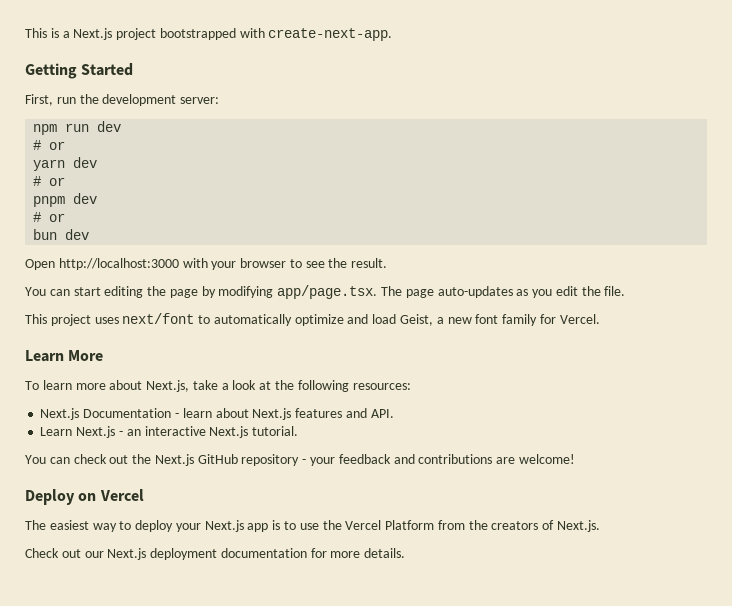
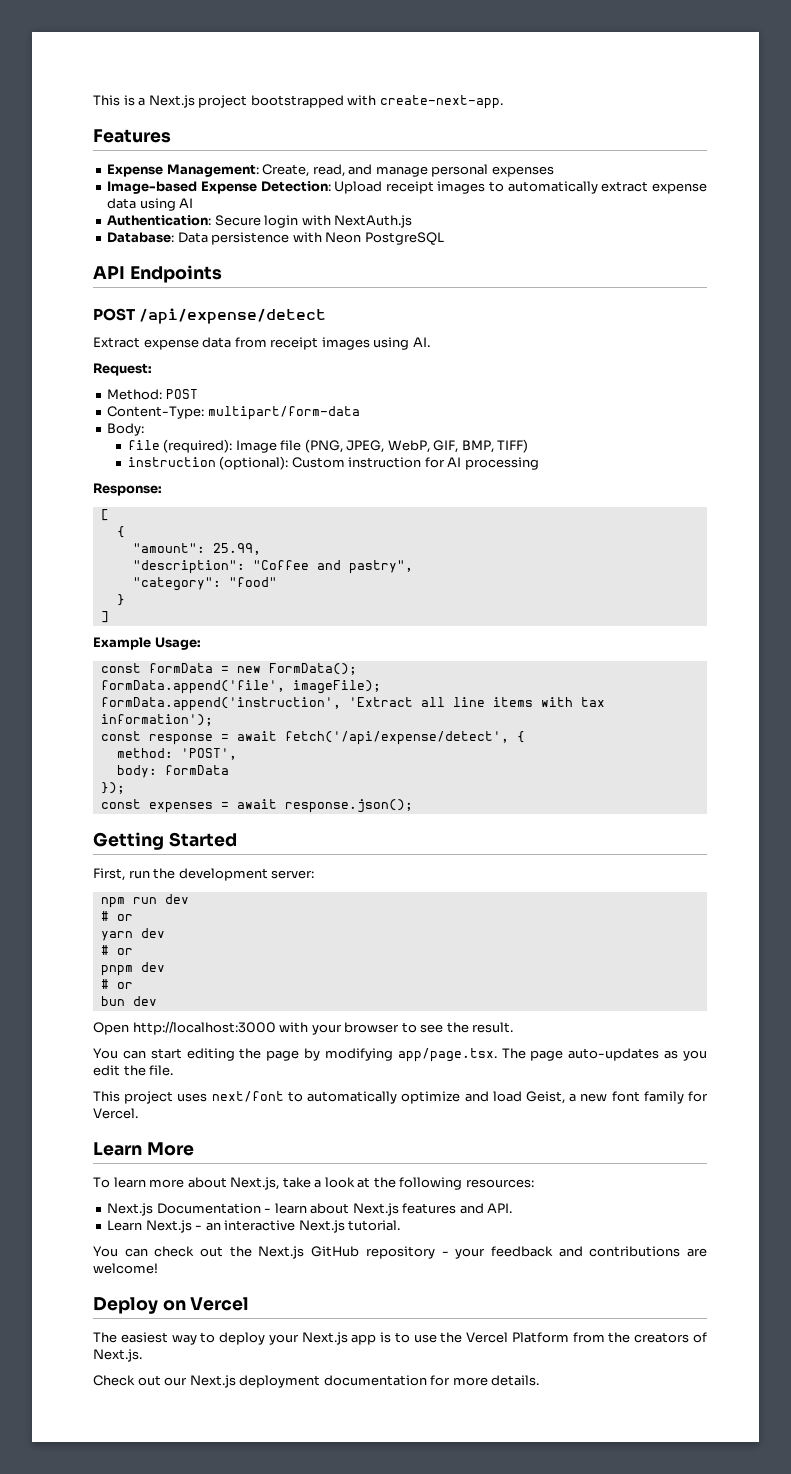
+ Features
+ Expense Management: Create, read, and manage personal expenses
+ Image-based Expense Detection: Upload receipt images to automatically extract expense data using AI
+ Authentication: Secure login with NextAuth.js
+ Database: Data persistence with Neon PostgreSQL
+ API Endpoints
+ POST /api/expense/detect
+ Extract expense data from receipt images using AI.
+ Request:
+ Method: POST
+ Content-Type: multipart/form-data
+ Body:
+ file (required): Image file (PNG, JPEG, WebP, GIF, BMP, TIFF)
+ instruction (optional): Custom instruction for AI processing
+ Response:
+ [
+ {
+ "amount": 25.99,
+ "description": "Coffee and pastry",
+ "category": "food"
+ }
+ ]
+ Example Usage:
+ const formData = new FormData();
+ formData.append('file', imageFile);
+ formData.append('instruction', 'Extract all line items with tax information');
+ const response = await fetch('/api/expense/detect', {
+ method: 'POST',
+ body: formData
+ });
+ const expenses = await response.json();

